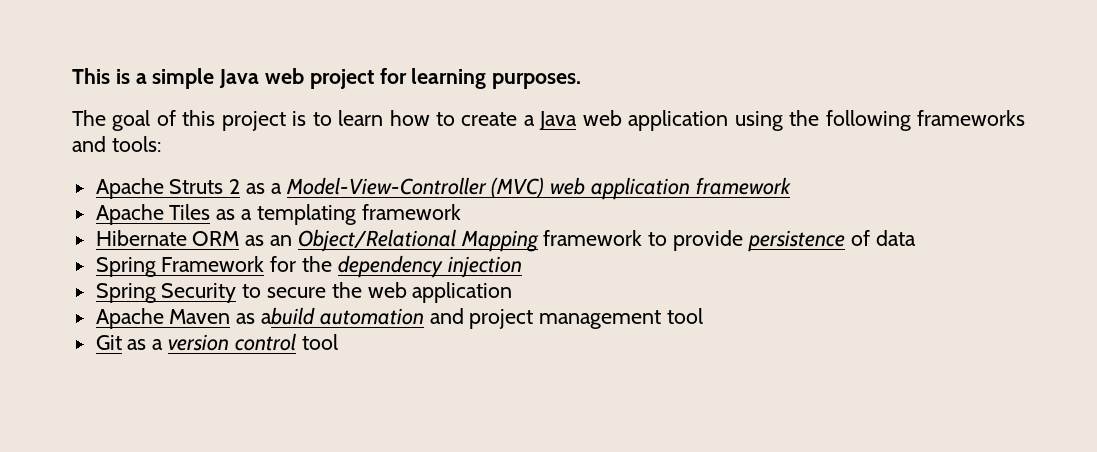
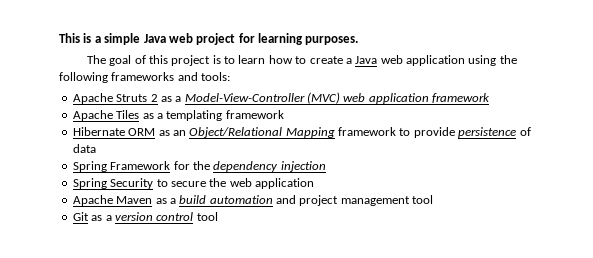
- Apache Maven as abuild automation and project management tool
+ Apache Maven as a build automation and project management tool

